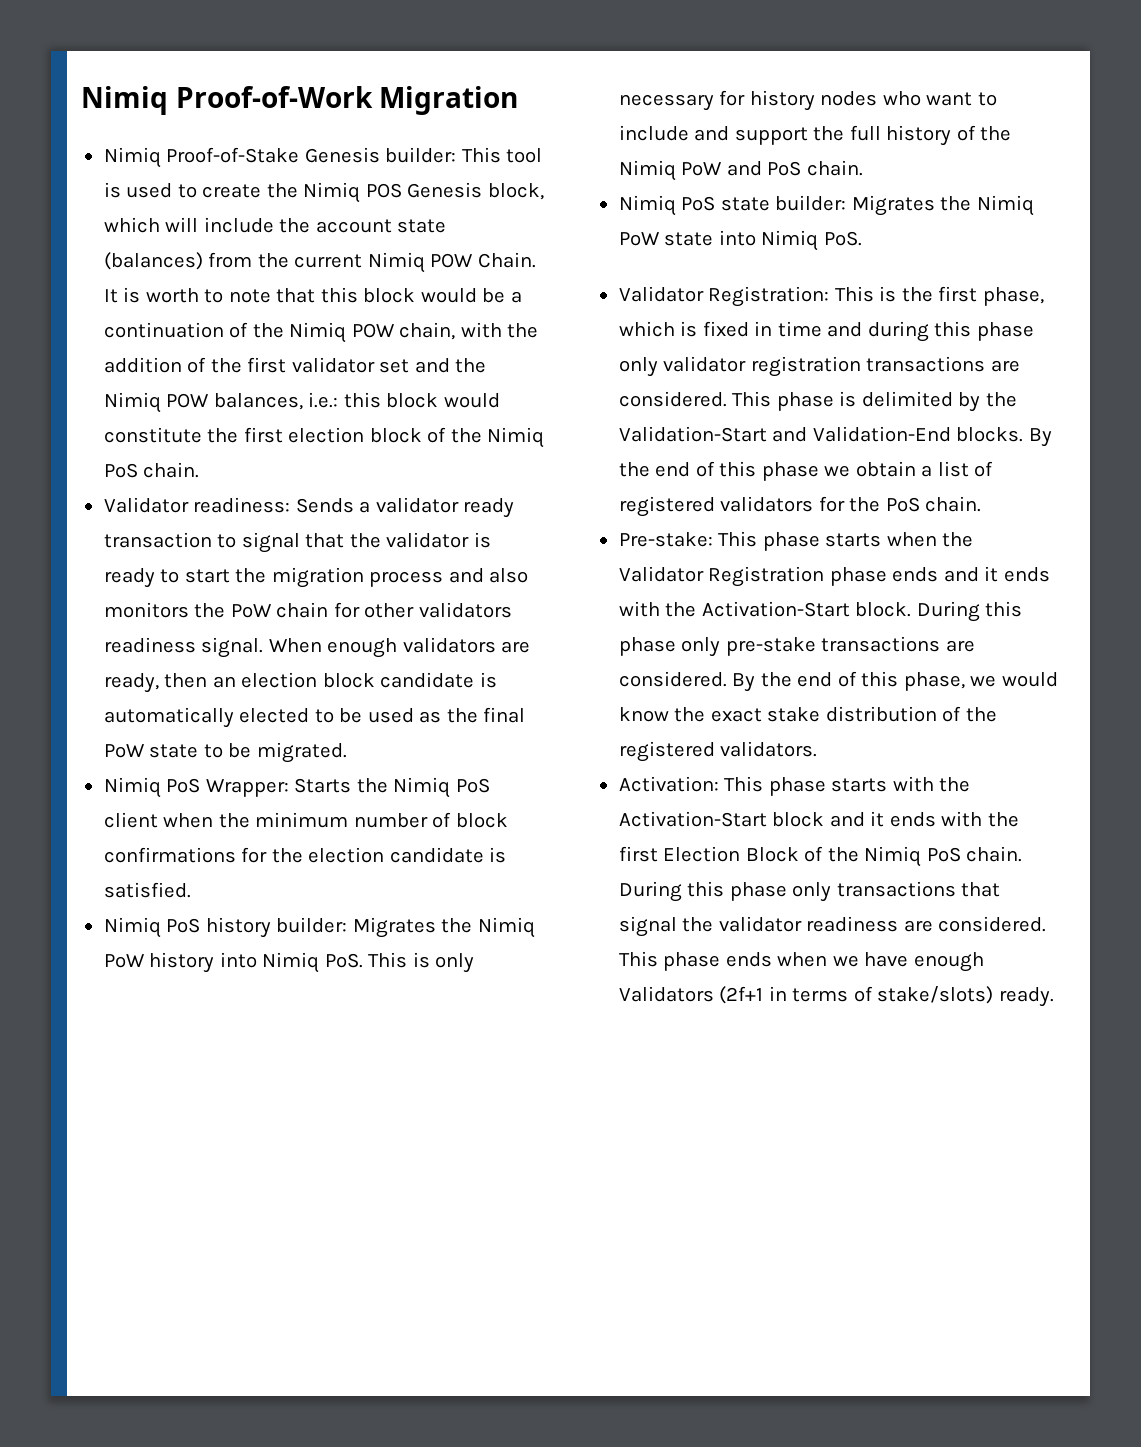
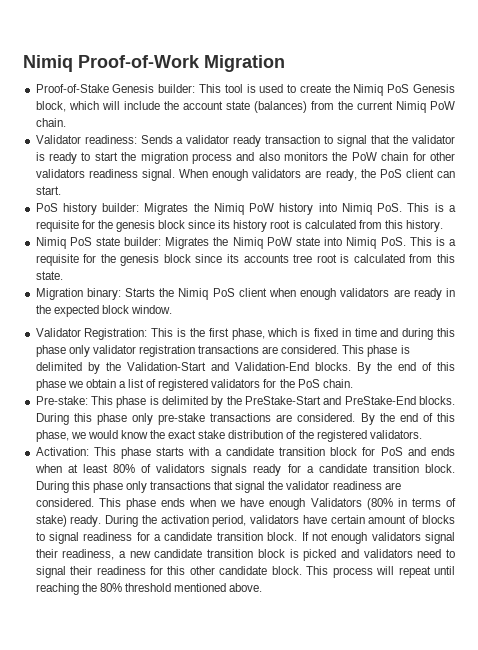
- Nimiq Proof-of-Stake Genesis builder: This tool is used to create the Nimiq POS Genesis block, which will include the account state (balances) from the current Nimiq POW Chain. It is worth to note that this block would be a continuation of the Nimiq POW chain, with the addition of the first validator set and the Nimiq POW balances, i.e.: this block would constitute the first election block of the Nimiq PoS chain.
+ Proof-of-Stake Genesis builder: This tool is used to create the Nimiq PoS Genesis block, which will include the account state (balances) from the current Nimiq PoW chain.
- When enough validators are ready, then an election block candidate is automatically elected to be used as the final PoW state to be migrated.
- Nimiq PoS Wrapper: Starts the Nimiq PoS client when the minimum number of block confirmations for the election candidate is satisfied.
- Nimiq PoS history builder: Migrates the Nimiq PoW history into Nimiq PoS. This is only necessary for history nodes who want to include and support the full history of the Nimiq PoW and PoS chain.
+ When enough validators are ready, the PoS client can start.
+ PoS history builder: Migrates the Nimiq PoW history into Nimiq PoS. This is a requisite for the genesis block since its history root is calculated from this history.
- Nimiq PoS state builder: Migrates the Nimiq PoW state into Nimiq PoS.
+ Nimiq PoS state builder: Migrates the Nimiq PoW state into Nimiq PoS. This is a requisite for the genesis block since its accounts tree root is calculated from this state.
+ Migration binary: Starts the Nimiq PoS client when enough validators are ready in the expected block window.
- Pre-stake: This phase starts when the Validator Registration phase ends and it ends with the Activation-Start block.
+ Pre-stake: This phase is delimited by the PreStake-Start and PreStake-End blocks.
- Activation: This phase starts with the Activation-Start block and it ends with the first Election Block of the Nimiq PoS chain.
+ Activation: This phase starts with a candidate transition block for PoS and ends when at least 80% of validators signals ready for a candidate transition block.
- This phase ends when we have enough Validators (2f+1 in terms of stake/slots) ready.
+ This phase ends when we have enough Validators (80% in terms of stake) ready. During the activation period, validators have certain amount of blocks to signal readiness for a candidate transition block. If not enough validators signal their readiness, a new candidate transition block is picked and validators need to signal their readiness for this other candidate block. This process will repeat until reaching the 80% threshold mentioned above.

